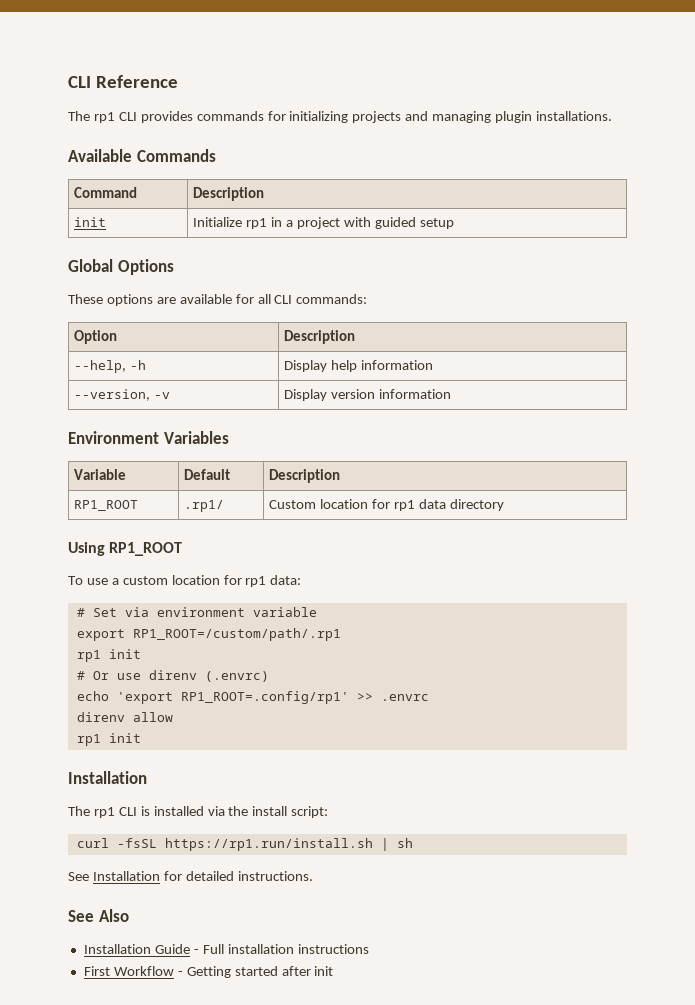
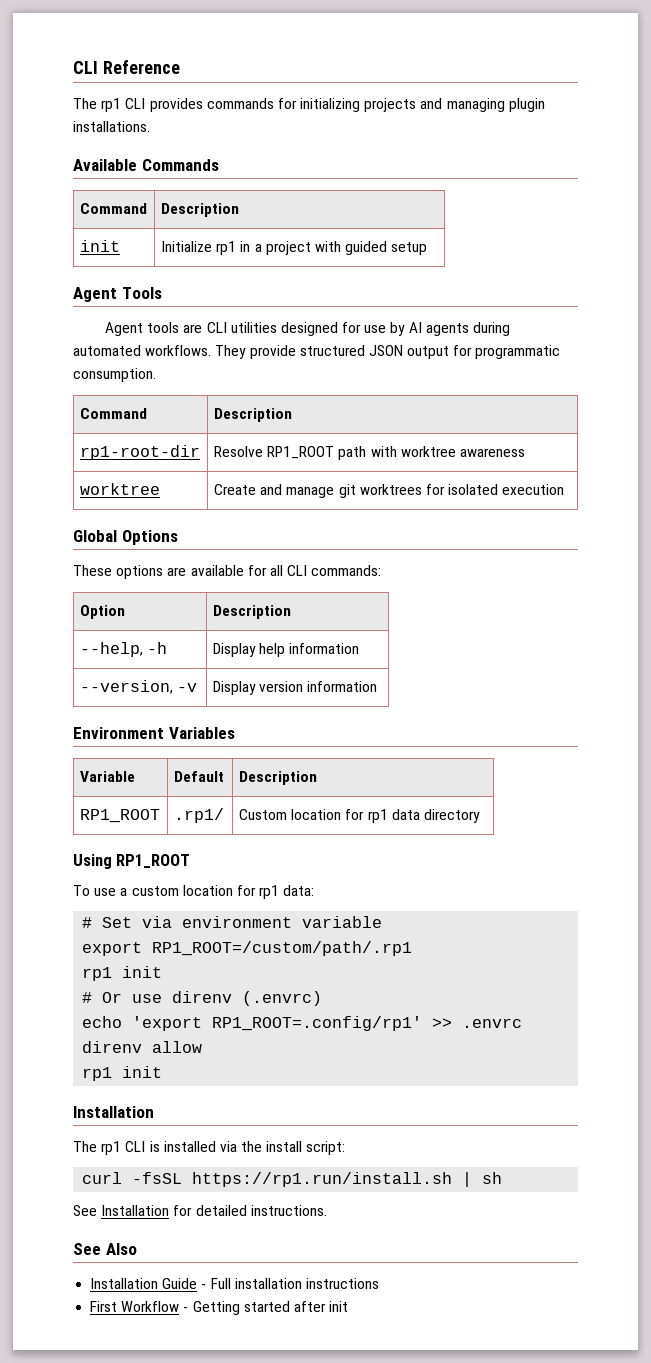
+ Agent Tools
+ Agent tools are CLI utilities designed for use by AI agents during automated workflows. They provide structured JSON output for programmatic consumption.
+ Command | Description
+ rp1-root-dir | Resolve RP1_ROOT path with worktree awareness
+ worktree | Create and manage git worktrees for isolated execution

